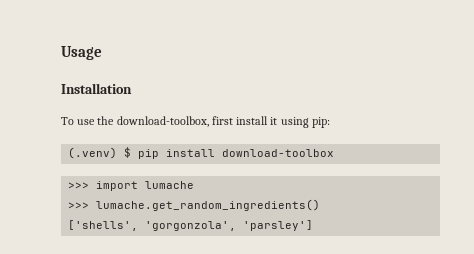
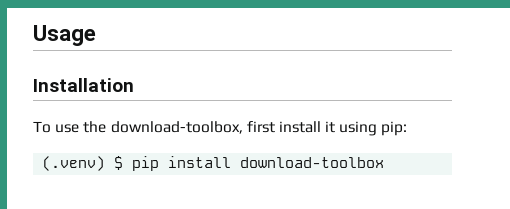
- >>> import lumache
- >>> lumache.get_random_ingredients()
- ['shells', 'gorgonzola', 'parsley']

